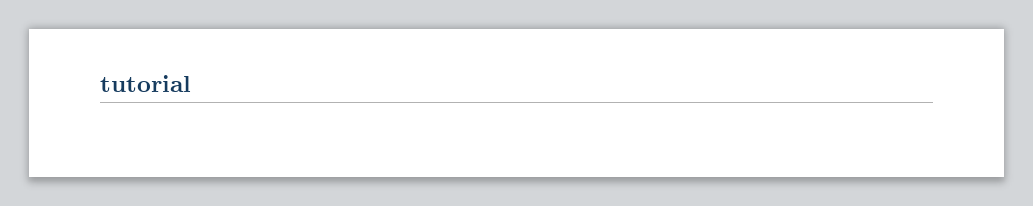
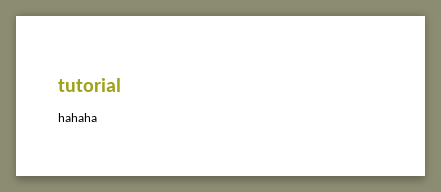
+ hahaha

